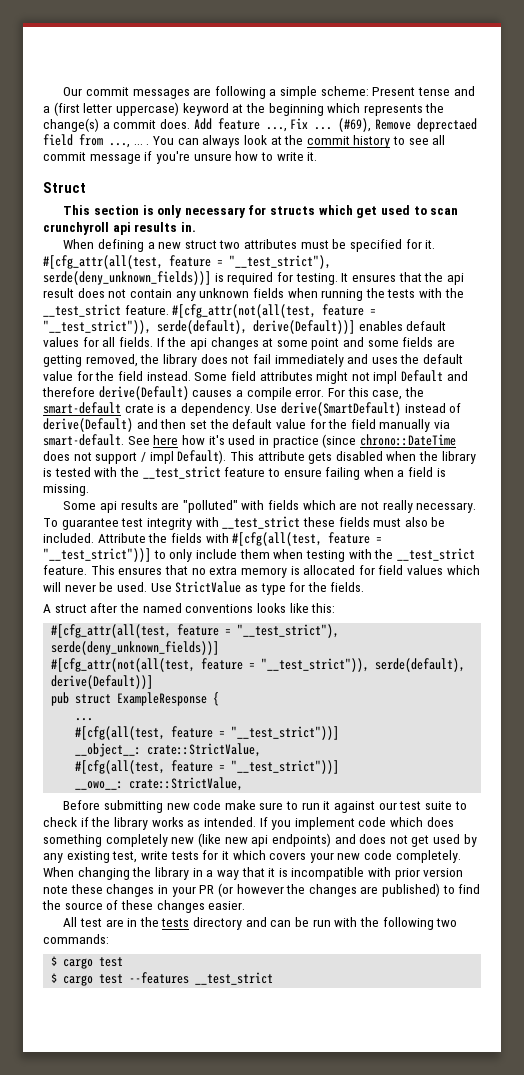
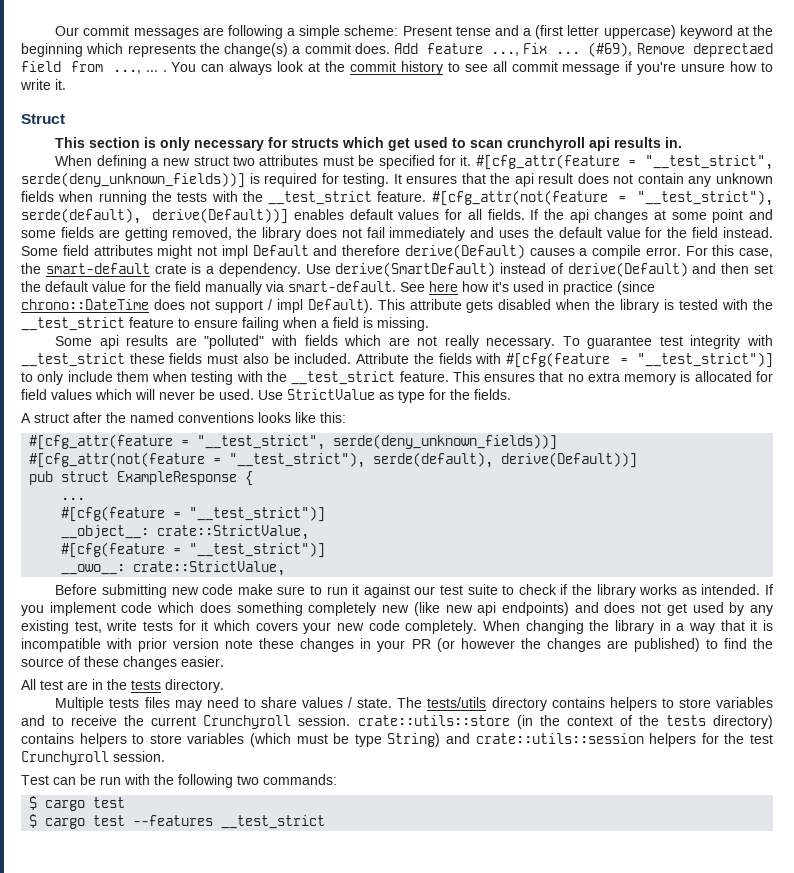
- #[cfg_attr(all(test, feature = "__test_strict"), serde(deny_unknown_fields))] is required for testing.
+ #[cfg_attr(feature = "__test_strict", serde(deny_unknown_fields))] is required for testing.
- #[cfg_attr(not(all(test, feature = "__test_strict")), serde(default), derive(Default))] enables default values for all fields.
+ #[cfg_attr(not(feature = "__test_strict"), serde(default), derive(Default))] enables default values for all fields.
- Attribute the fields with #[cfg(all(test, feature = "__test_strict"))] to only include them when testing with the __test_strict feature.
+ Attribute the fields with #[cfg(feature = "__test_strict")] to only include them when testing with the __test_strict feature.
  A struct after the named conventions looks like this:
- #[cfg_attr(all(test, feature = "__test_strict"), serde(deny_unknown_fields))]
- #[cfg_attr(not(all(test, feature = "__test_strict")), serde(default), derive(Default))]
+ #[cfg_attr(feature = "__test_strict", serde(deny_unknown_fields))]
+ #[cfg_attr(not(feature = "__test_strict"), serde(default), derive(Default))]
  pub struct ExampleResponse {
  ...
- #[cfg(all(test, feature = "__test_strict"))]
+ #[cfg(feature = "__test_strict")]
  __object__: crate::StrictValue,
- #[cfg(all(test, feature = "__test_strict"))]
+ #[cfg(feature = "__test_strict")]
- All test are in the tests directory and can be run with the following two commands:
+ All test are in the tests directory.
+ Multiple tests files may need to share values / state. The tests/utils directory contains helpers to store variables and to receive the current Crunchyroll session. crate::utils::store (in the context of the tests directory) contains helpers to store variables (which must be type String) and crate::utils::session helpers for the test Crunchyroll session.
+ Test can be run with the following two commands:

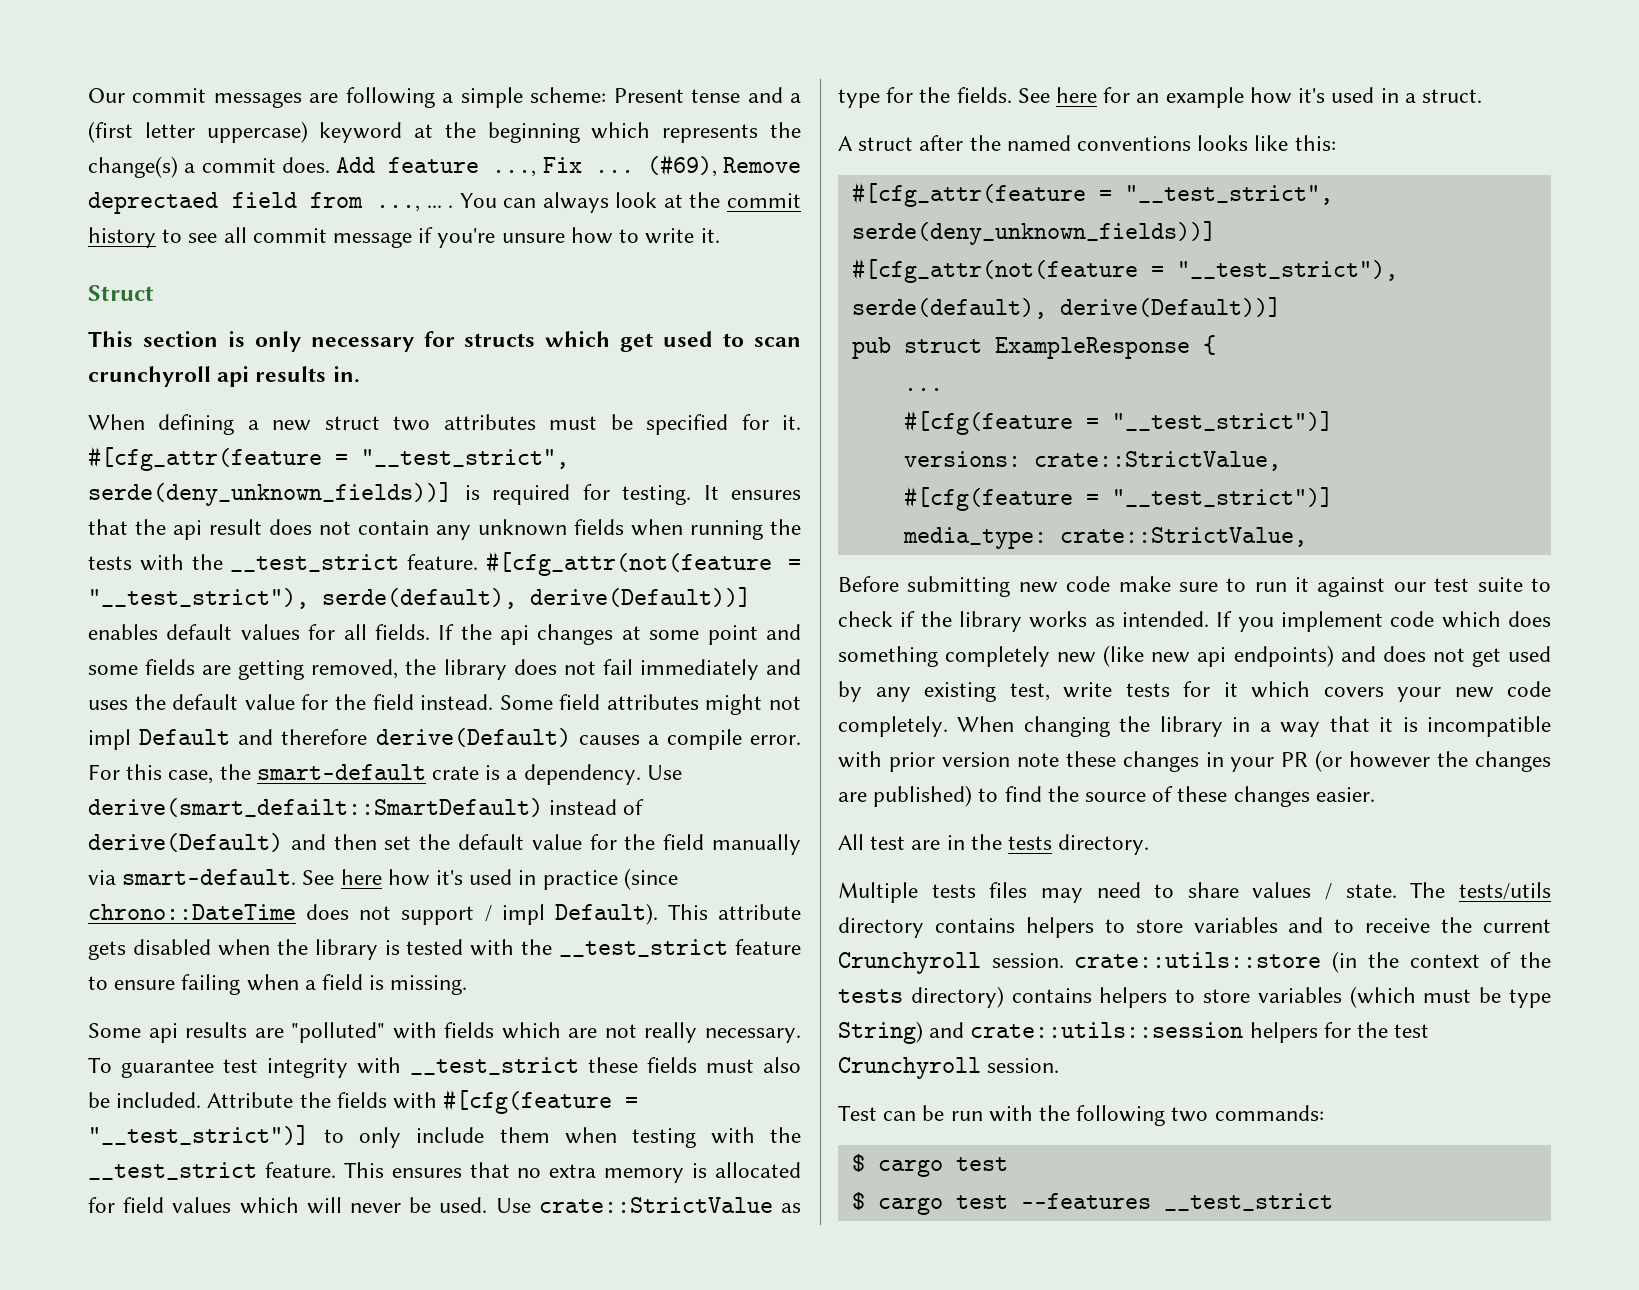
- Use derive(SmartDefault) instead of derive(Default) and then set the default value for the field manually via smart-default.
+ Use derive(smart_defailt::SmartDefault) instead of derive(Default) and then set the default value for the field manually via smart-default.
- Use StrictValue as type for the fields.
+ Use crate::StrictValue as type for the fields. See here for an example how it's used in a struct.
- __object__: crate::StrictValue,
+ versions: crate::StrictValue,
- __owo__: crate::StrictValue,
+ media_type: crate::StrictValue,

